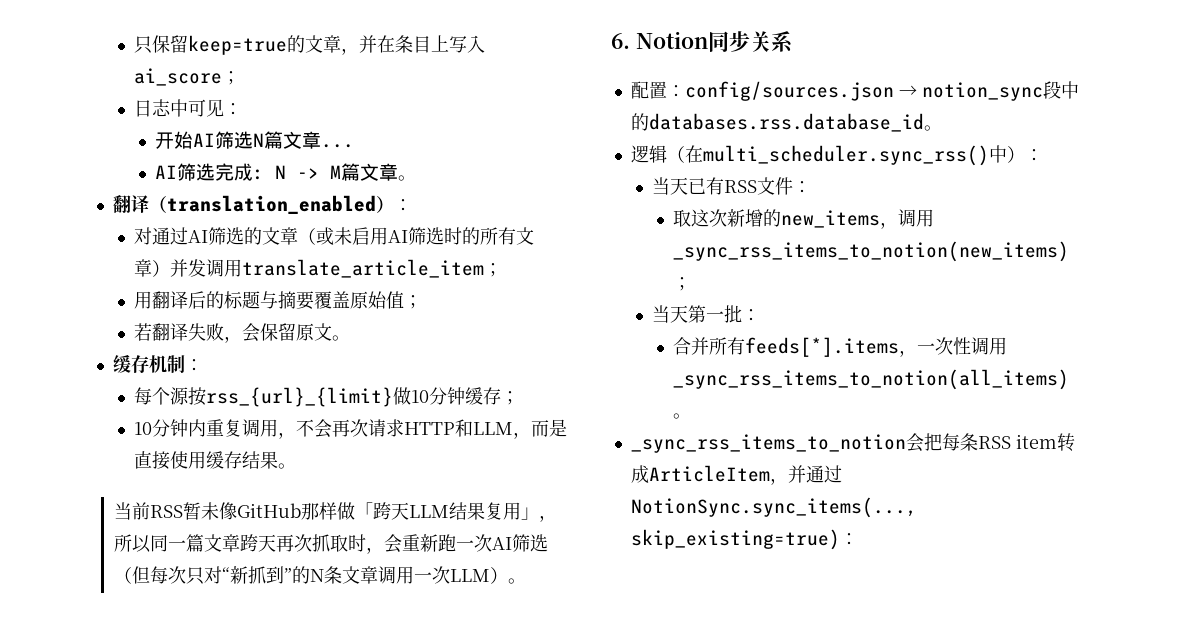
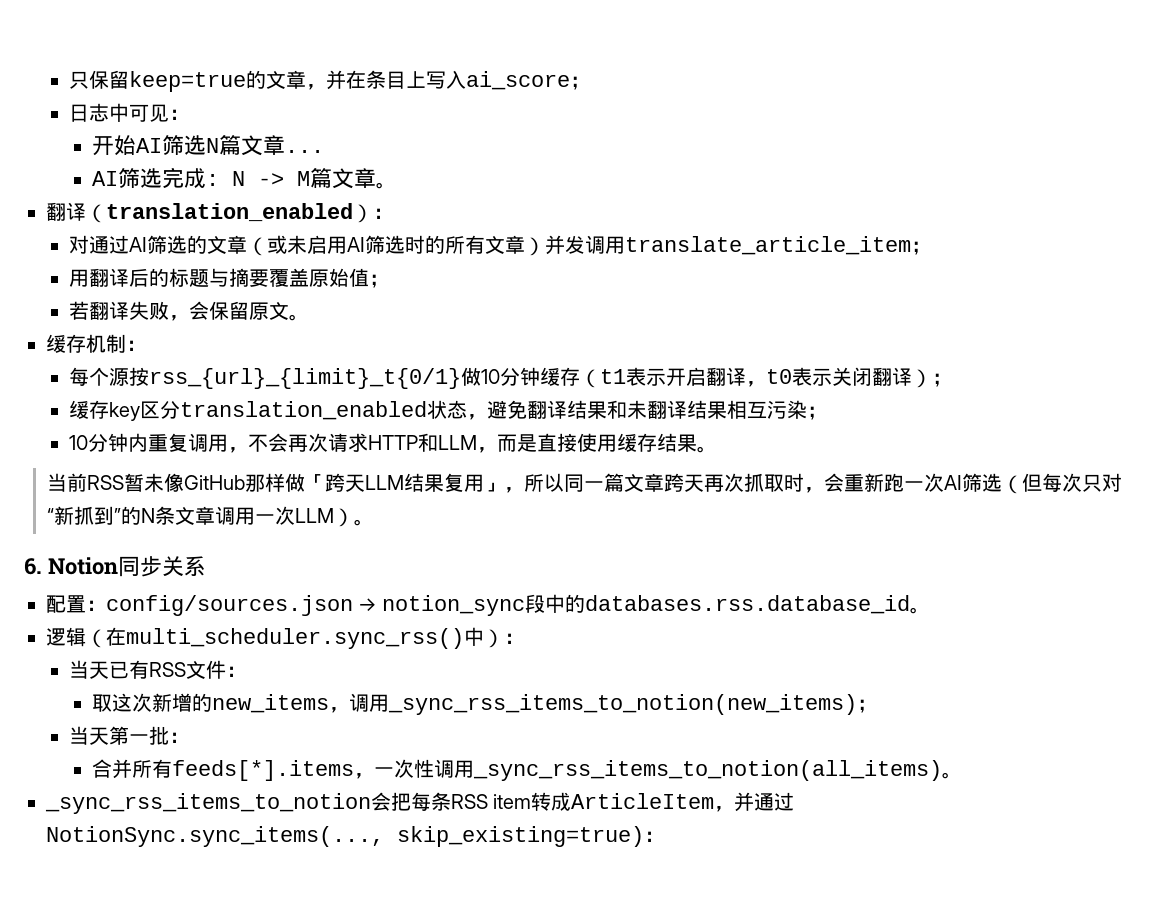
- 每个源按rss_{url}_{limit}做10分钟缓存；
+ 每个源按rss_{url}_{limit}_t{0/1}做10分钟缓存（t1表示开启翻译，t0表示关闭翻译）；
+ 缓存key区分translation_enabled状态，避免翻译结果和未翻译结果相互污染；

